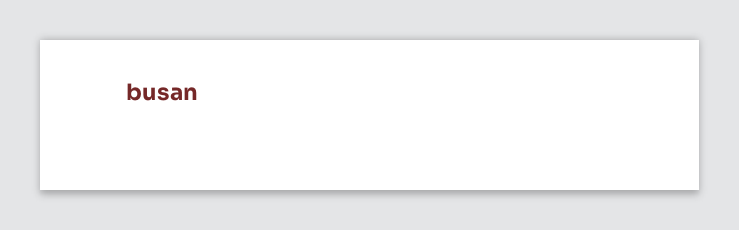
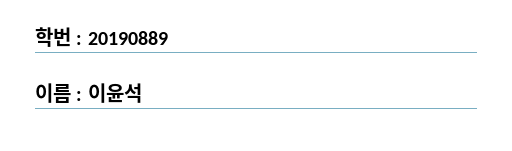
- busan
+ 학번 : 20190889
+ 이름 : 이윤석

